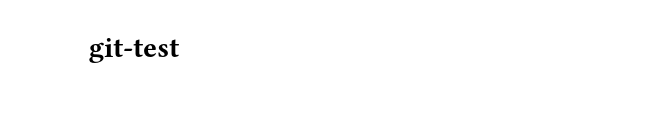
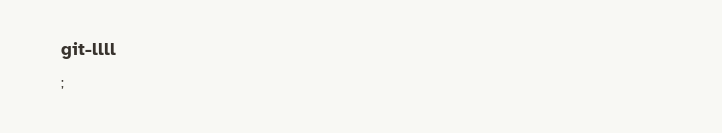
- git-test
+ git-llll
+ ;

